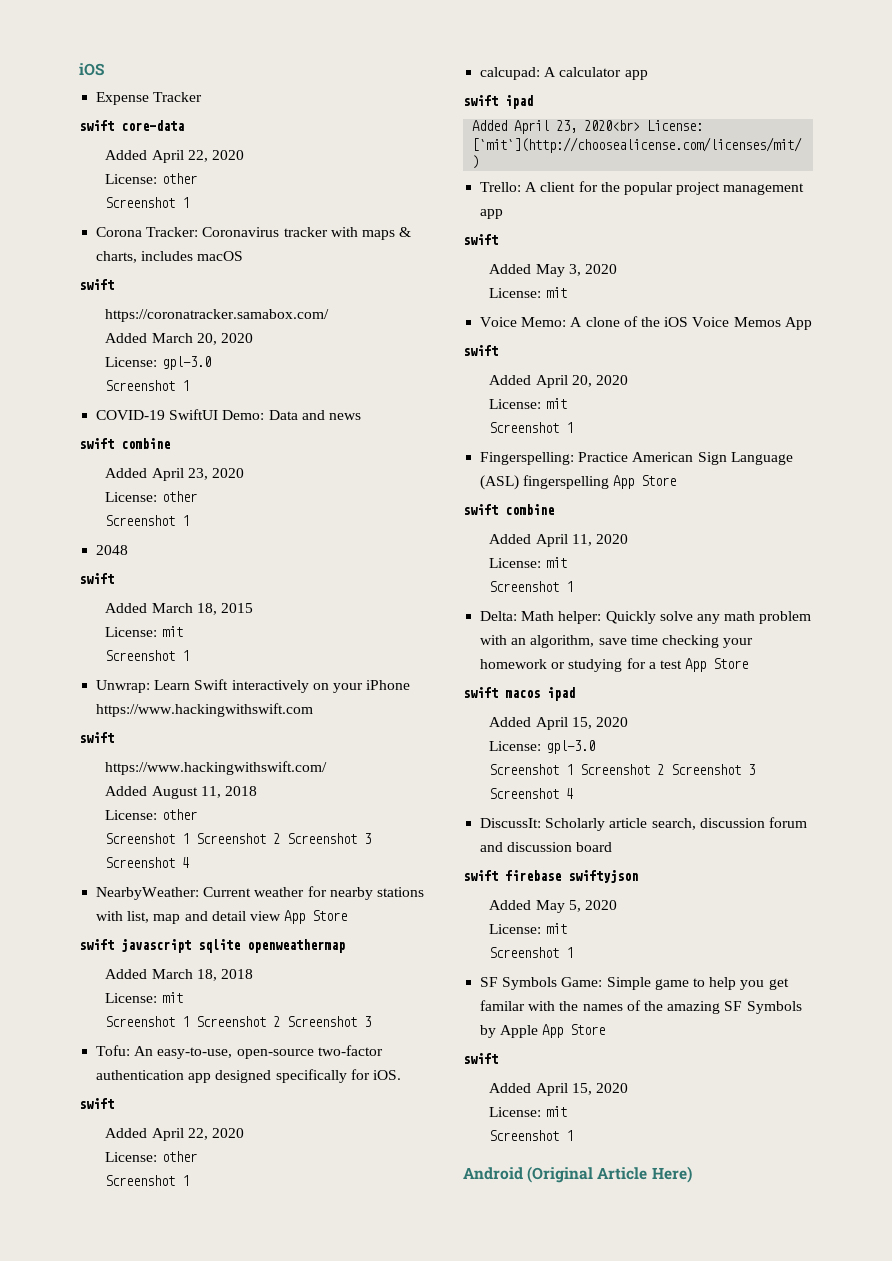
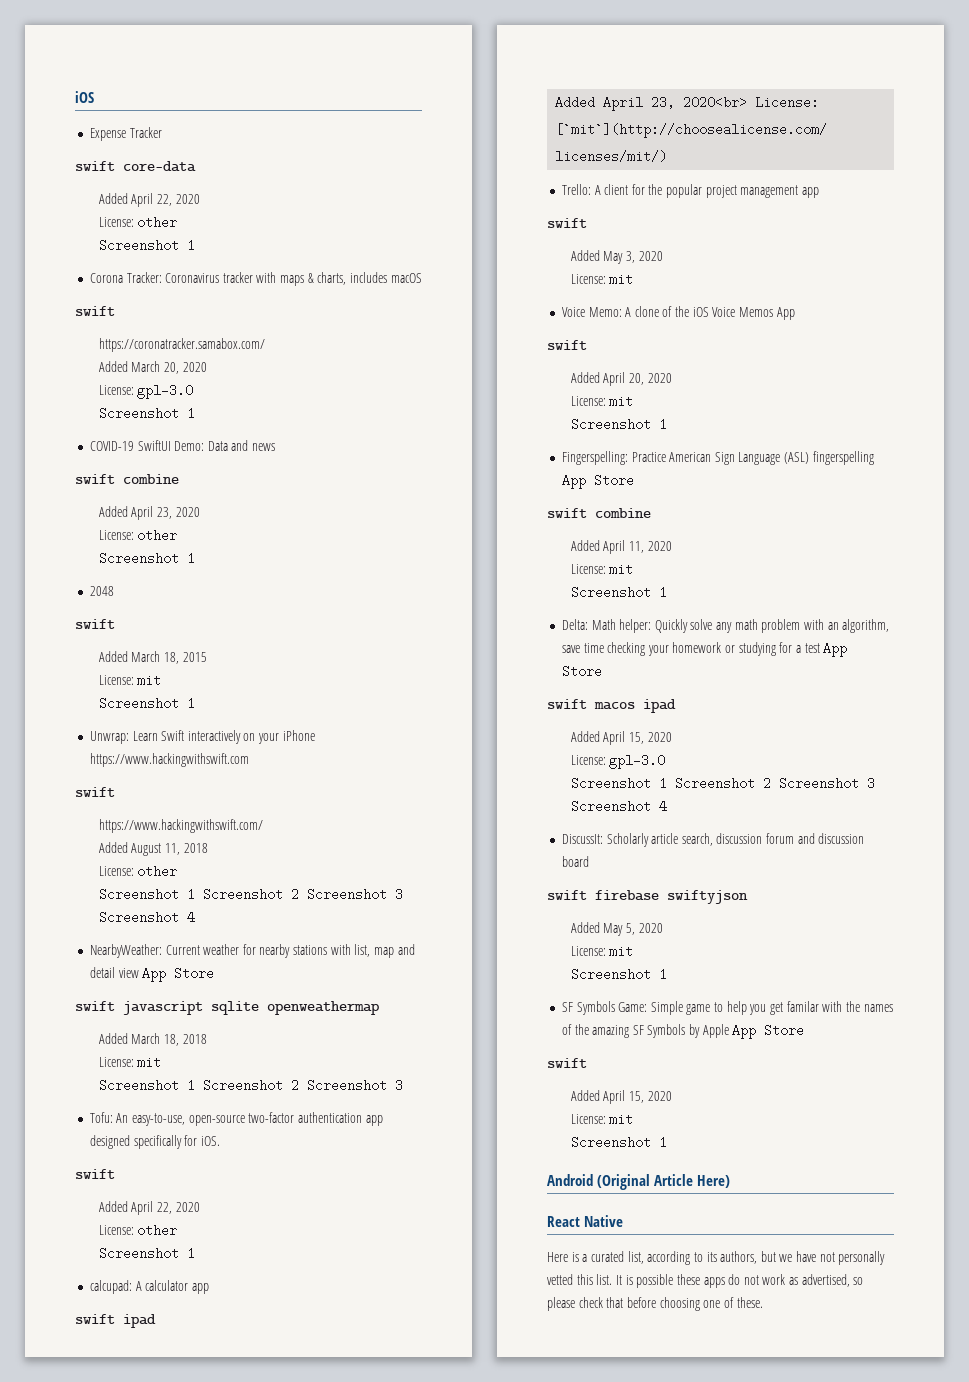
+ React Native
+ Here is a curated list, according to its authors, but we have not personally vetted this list. It is possible these apps do not work as advertised, so please check that before choosing one of these.

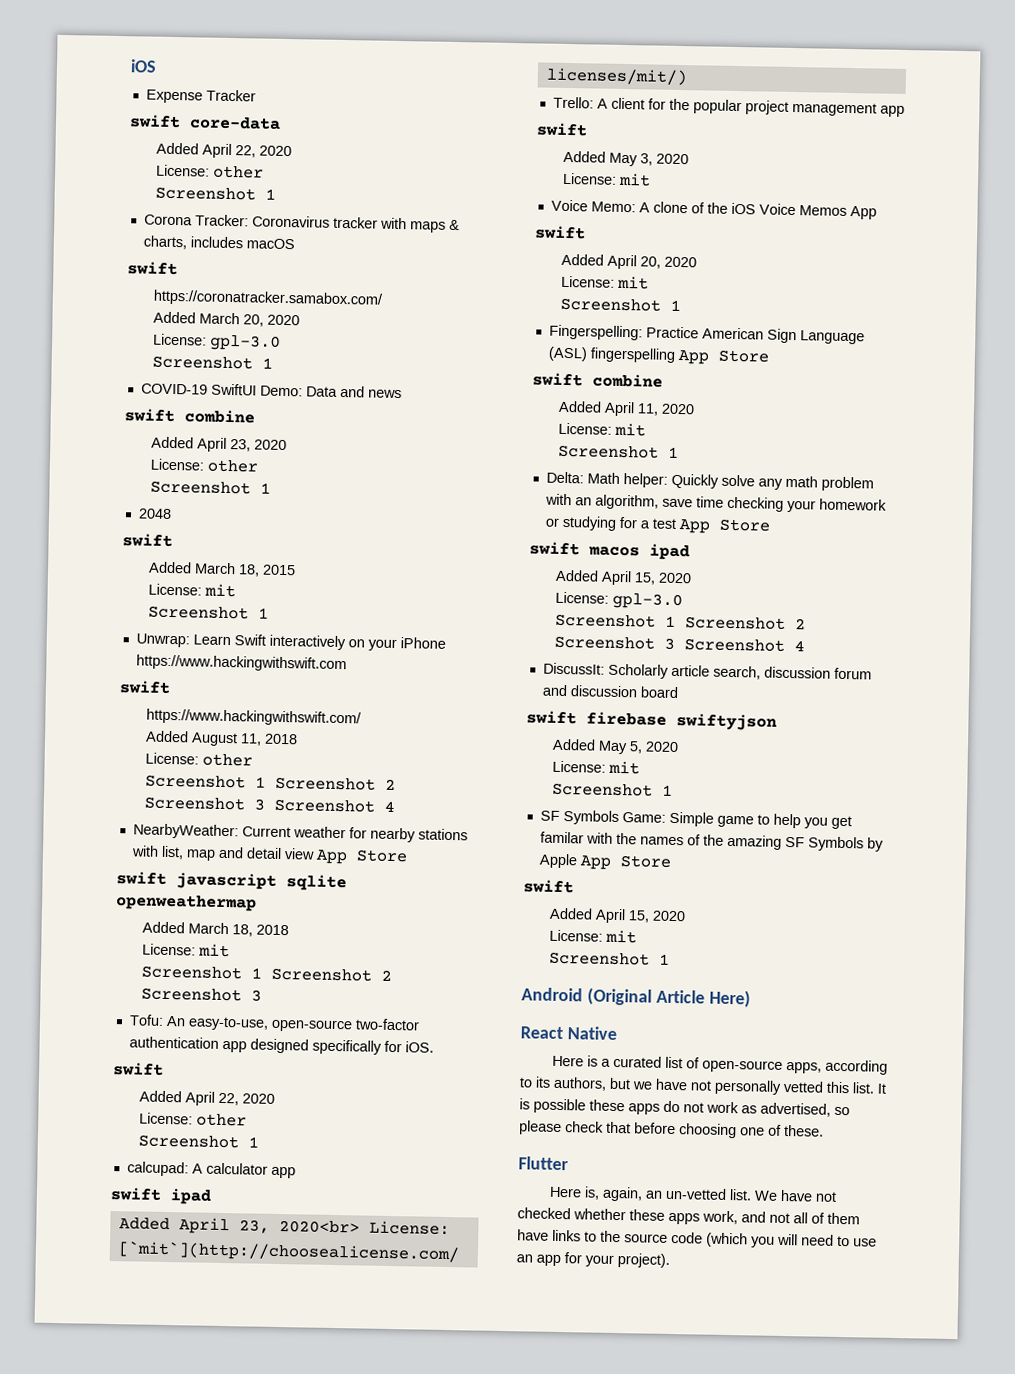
- Here is a curated list, according to its authors, but we have not personally vetted this list.
+ Here is a curated list of open-source apps, according to its authors, but we have not personally vetted this list.
+ Flutter
+ Here is, again, an un-vetted list. We have not checked whether these apps work, and not all of them have links to the source code (which you will need to use an app for your project).

